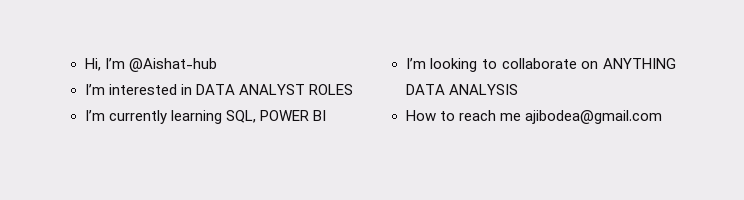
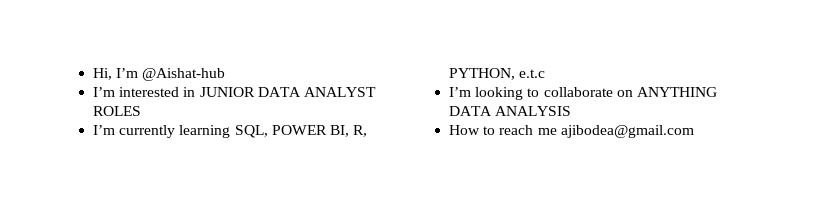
- I’m interested in DATA ANALYST ROLES
+ I’m interested in JUNIOR DATA ANALYST ROLES
- I’m currently learning SQL, POWER BI
+ I’m currently learning SQL, POWER BI, R, PYTHON, e.t.c

